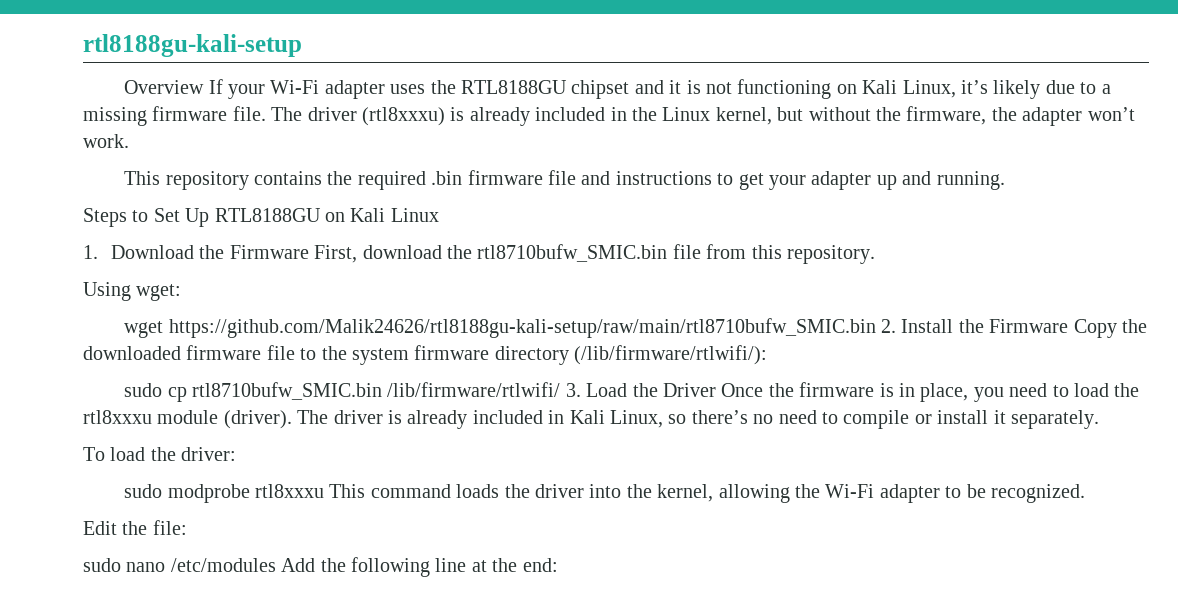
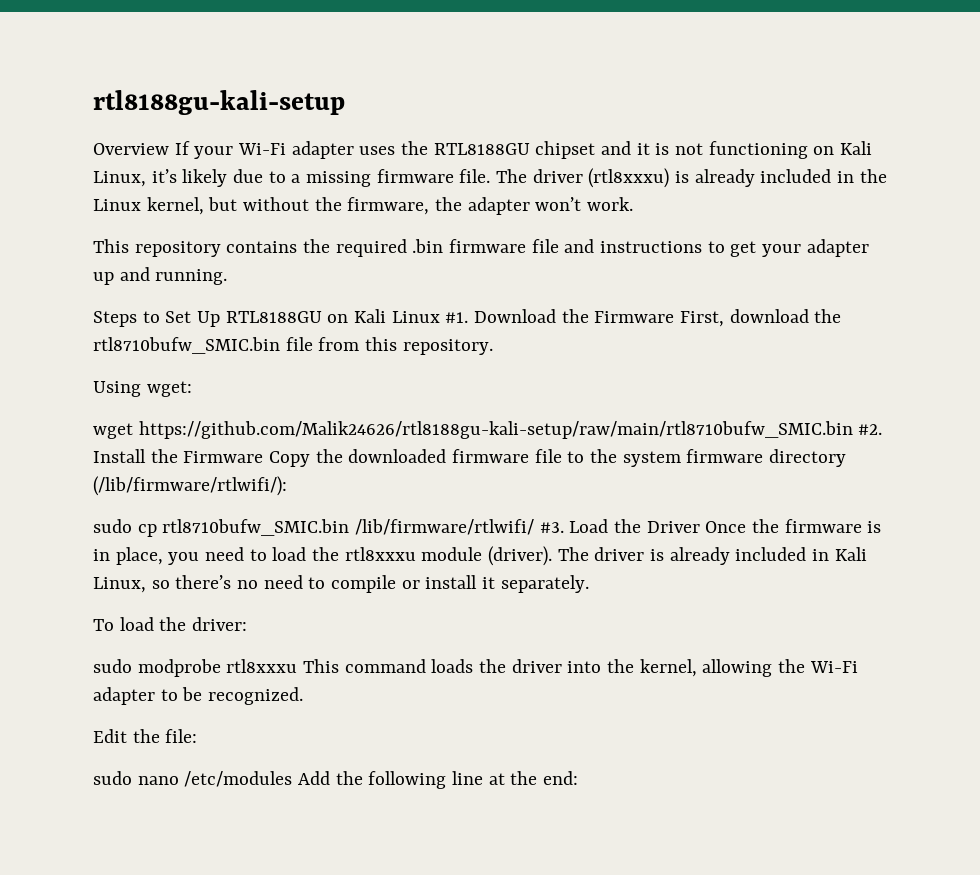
- Steps to Set Up RTL8188GU on Kali Linux
- 1. Download the Firmware First, download the rtl8710bufw_SMIC.bin file from this repository.
+ Steps to Set Up RTL8188GU on Kali Linux #1. Download the Firmware First, download the rtl8710bufw_SMIC.bin file from this repository.
- wget https://github.com/Malik24626/rtl8188gu-kali-setup/raw/main/rtl8710bufw_SMIC.bin 2. Install the Firmware Copy the downloaded firmware file to the system firmware directory (/lib/firmware/rtlwifi/):
+ wget https://github.com/Malik24626/rtl8188gu-kali-setup/raw/main/rtl8710bufw_SMIC.bin #2. Install the Firmware Copy the downloaded firmware file to the system firmware directory (/lib/firmware/rtlwifi/):
- sudo cp rtl8710bufw_SMIC.bin /lib/firmware/rtlwifi/ 3. Load the Driver Once the firmware is in place, you need to load the rtl8xxxu module (driver).
+ sudo cp rtl8710bufw_SMIC.bin /lib/firmware/rtlwifi/ #3. Load the Driver Once the firmware is in place, you need to load the rtl8xxxu module (driver).

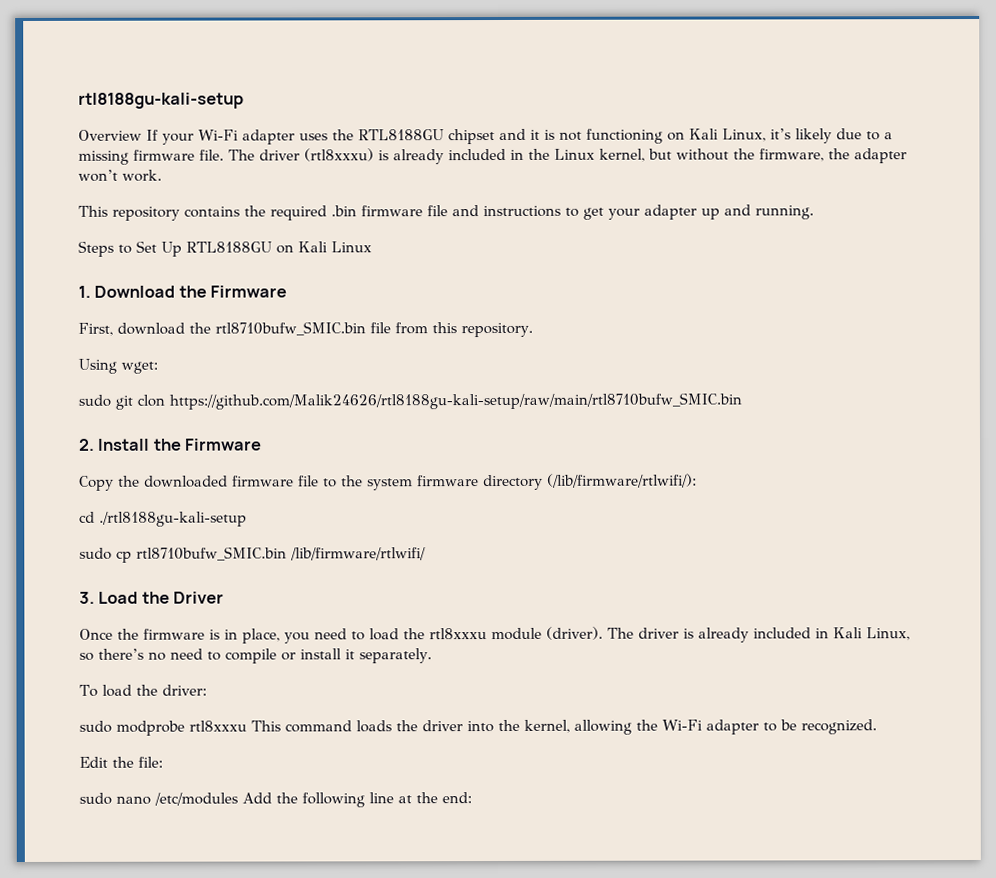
- Steps to Set Up RTL8188GU on Kali Linux #1. Download the Firmware First, download the rtl8710bufw_SMIC.bin file from this repository.
+ Steps to Set Up RTL8188GU on Kali Linux
+ 1. Download the Firmware
+ First, download the rtl8710bufw_SMIC.bin file from this repository.
- wget https://github.com/Malik24626/rtl8188gu-kali-setup/raw/main/rtl8710bufw_SMIC.bin #2. Install the Firmware Copy the downloaded firmware file to the system firmware directory (/lib/firmware/rtlwifi/):
+ sudo git clon https://github.com/Malik24626/rtl8188gu-kali-setup/raw/main/rtl8710bufw_SMIC.bin
+ 2. Install the Firmware
+ Copy the downloaded firmware file to the system firmware directory (/lib/firmware/rtlwifi/):
+ cd ./rtl8188gu-kali-setup
- sudo cp rtl8710bufw_SMIC.bin /lib/firmware/rtlwifi/ #3. Load the Driver Once the firmware is in place, you need to load the rtl8xxxu module (driver).
+ sudo cp rtl8710bufw_SMIC.bin /lib/firmware/rtlwifi/
+ 3. Load the Driver
+ Once the firmware is in place, you need to load the rtl8xxxu module (driver).

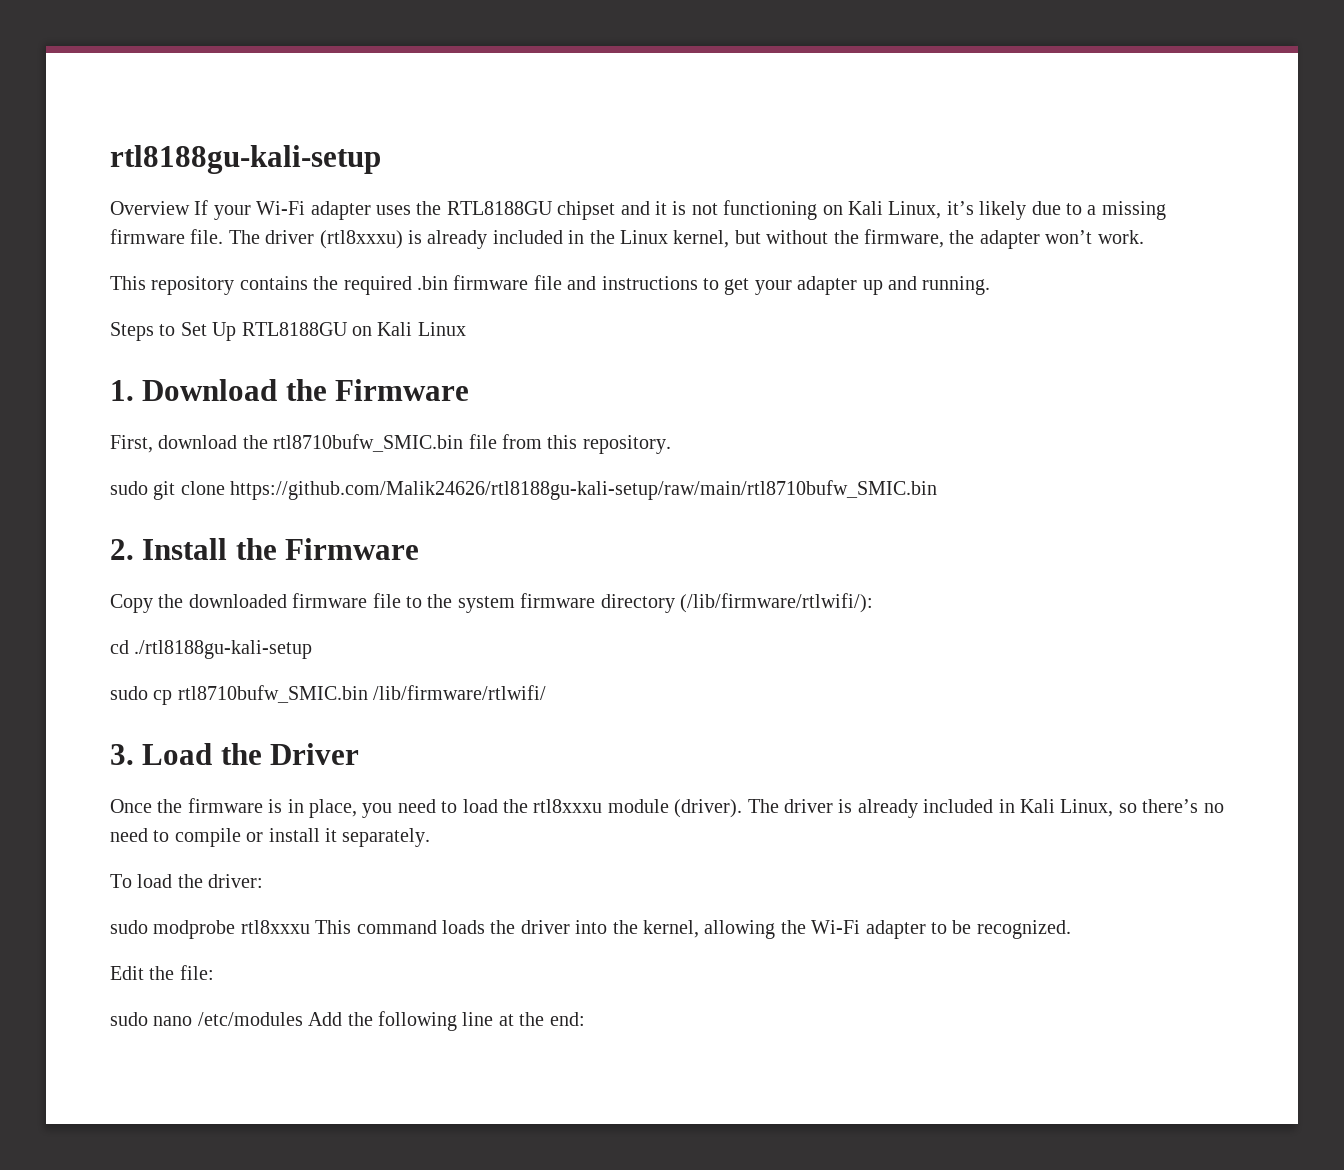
- Using wget:
- sudo git clon https://github.com/Malik24626/rtl8188gu-kali-setup/raw/main/rtl8710bufw_SMIC.bin
+ sudo git clone https://github.com/Malik24626/rtl8188gu-kali-setup/raw/main/rtl8710bufw_SMIC.bin

